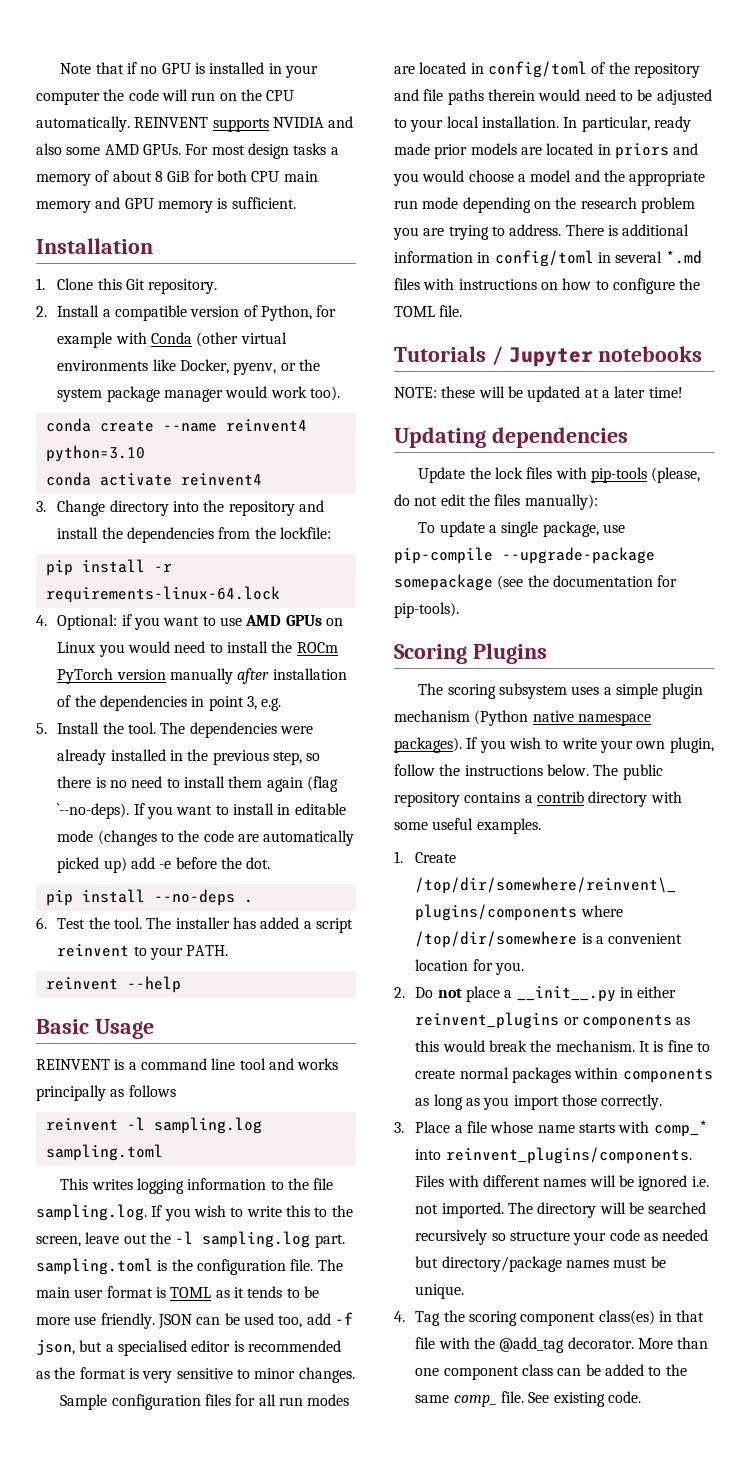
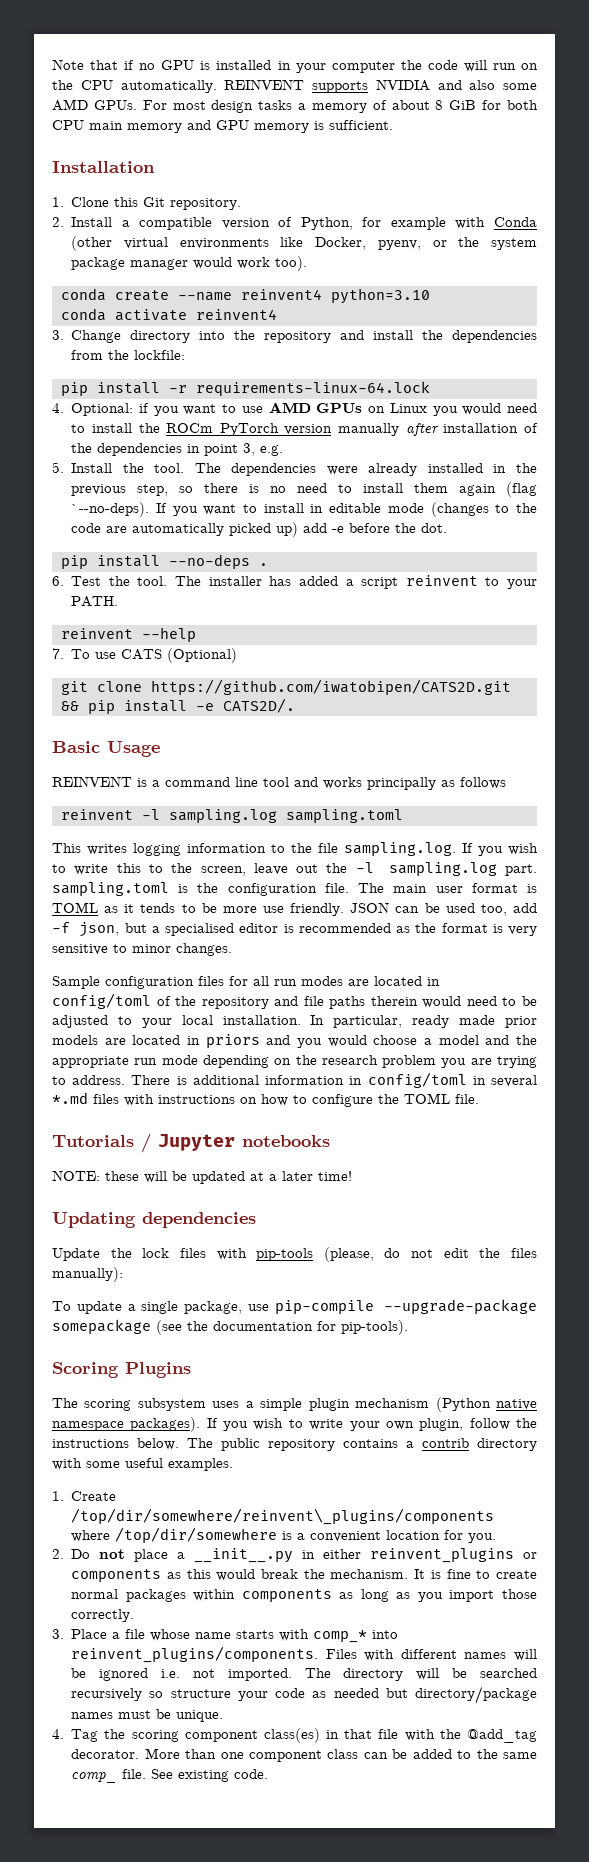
+ 7. To use CATS (Optional)
+ git clone https://github.com/iwatobipen/CATS2D.git && pip install -e CATS2D/.

